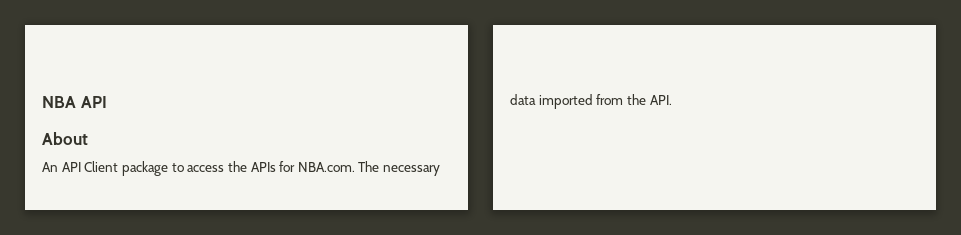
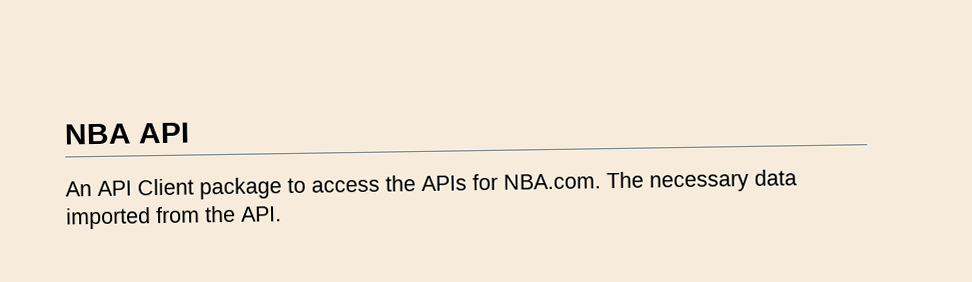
- About

